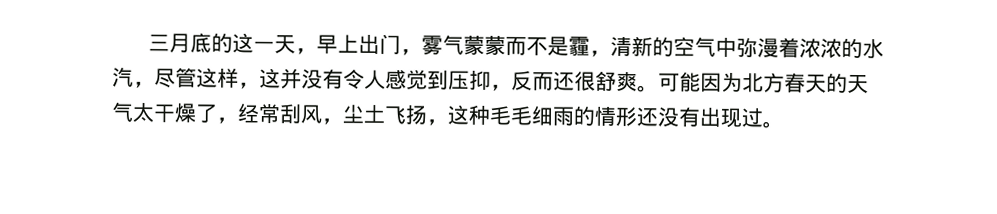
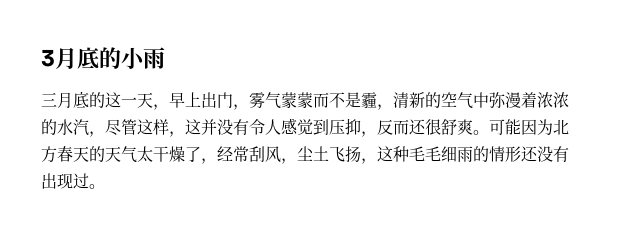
+ 3月底的小雨

